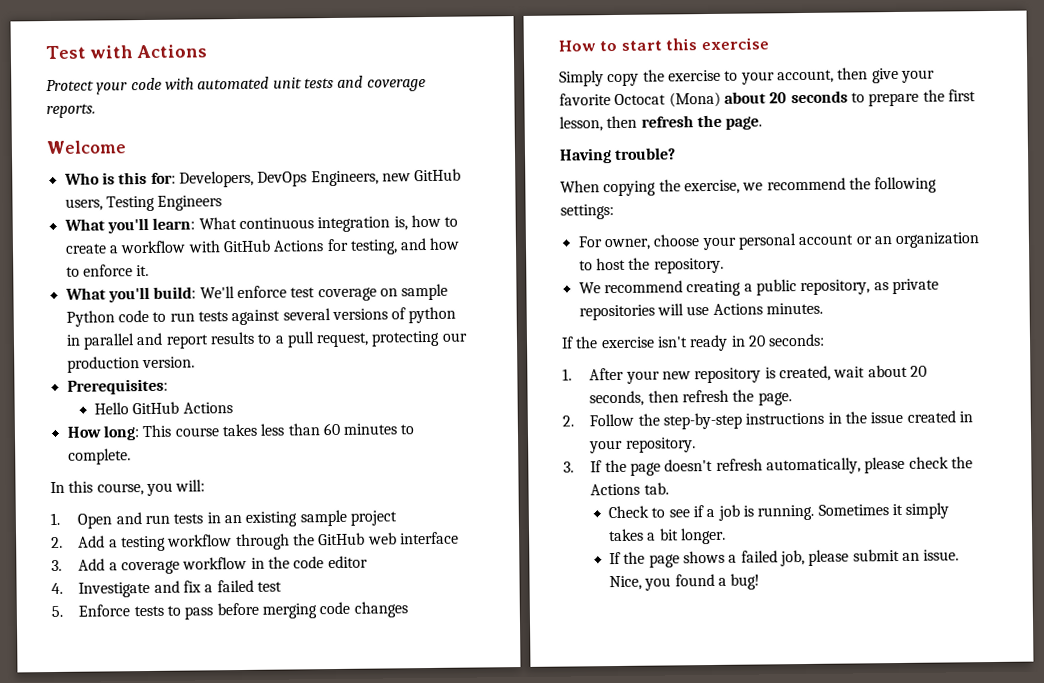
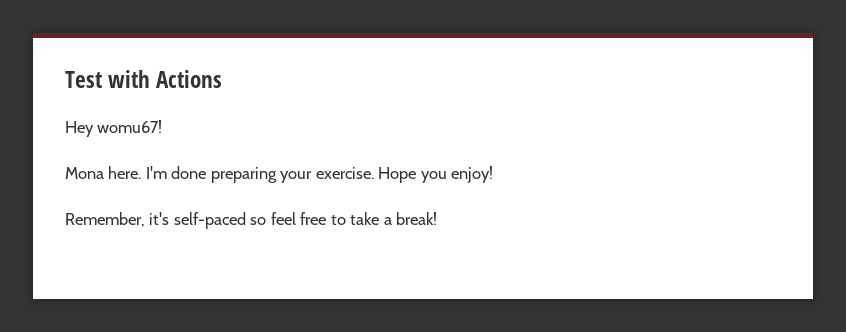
- Protect your code with automated unit tests and coverage reports.
- Welcome
- Who is this for: Developers, DevOps Engineers, new GitHub users, Testing Engineers
- What you'll learn: What continuous integration is, how to create a workflow with GitHub Actions for testing, and how to enforce it.
- What you'll build: We'll enforce test coverage on sample Python code to run tests against several versions of python in parallel and report results to a pull request, protecting our production version.
- Prerequisites:
- Hello GitHub Actions
- How long: This course takes less than 60 minutes to complete.
- In this course, you will:
- 1. Open and run tests in an existing sample project
- 2. Add a testing workflow through the GitHub web interface
- 3. Add a coverage workflow in the code editor
- 4. Investigate and fix a failed test
- 5. Enforce tests to pass before merging code changes
- How to start this exercise
- Simply copy the exercise to your account, then give your favorite Octocat (Mona) about 20 seconds to prepare the first lesson, then refresh the page.
- Having trouble?
- When copying the exercise, we recommend the following settings:
- For owner, choose your personal account or an organization to host the repository.
- We recommend creating a public repository, as private repositories will use Actions minutes.
- If the exercise isn't ready in 20 seconds:
- 1. After your new repository is created, wait about 20 seconds, then refresh the page.
- 2. Follow the step-by-step instructions in the issue created in your repository.
- 3. If the page doesn't refresh automatically, please check the Actions tab.
- Check to see if a job is running. Sometimes it simply takes a bit longer.
- If the page shows a failed job, please submit an issue. Nice, you found a bug!
+ Hey womu67!
+ Mona here. I'm done preparing your exercise. Hope you enjoy!
+ Remember, it's self-paced so feel free to take a break!

